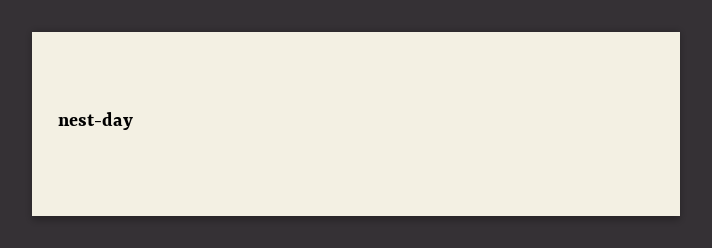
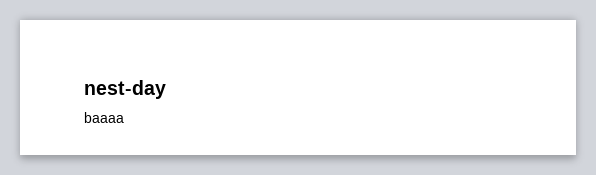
+ baaaa

